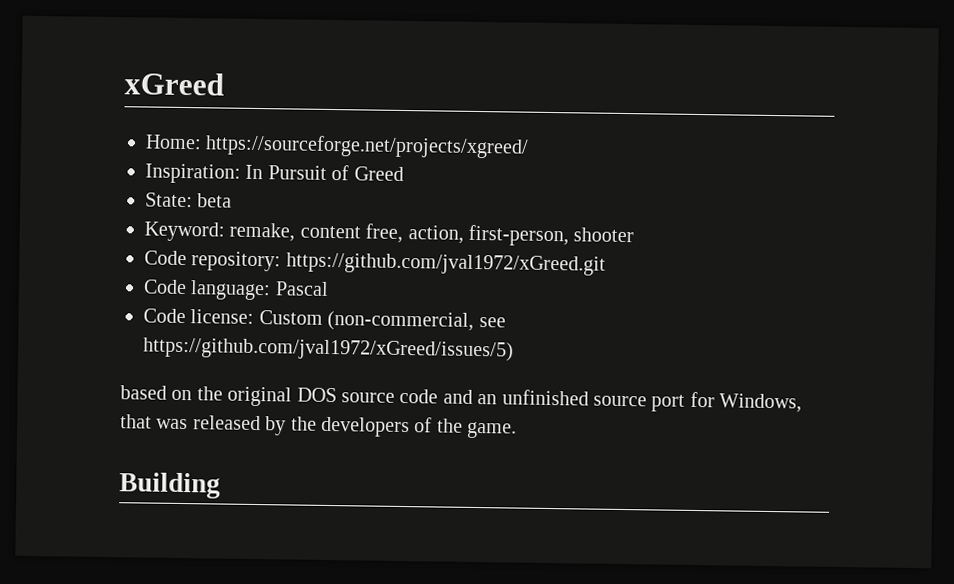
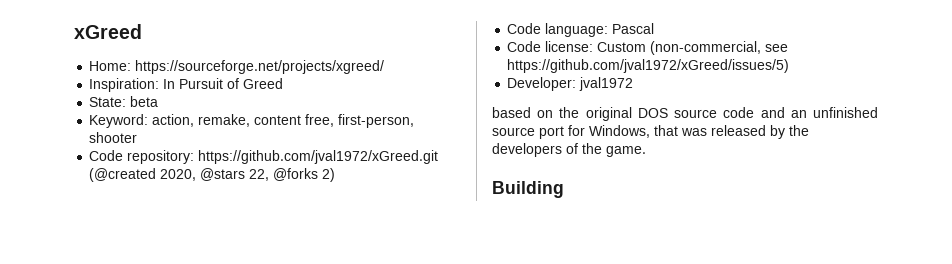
- Keyword: remake, content free, action, first-person, shooter
+ Keyword: action, remake, content free, first-person, shooter
- Code repository: https://github.com/jval1972/xGreed.git
+ Code repository: https://github.com/jval1972/xGreed.git (@created 2020, @stars 22, @forks 2)
+ Developer: jval1972

